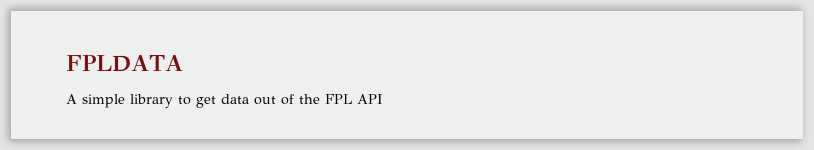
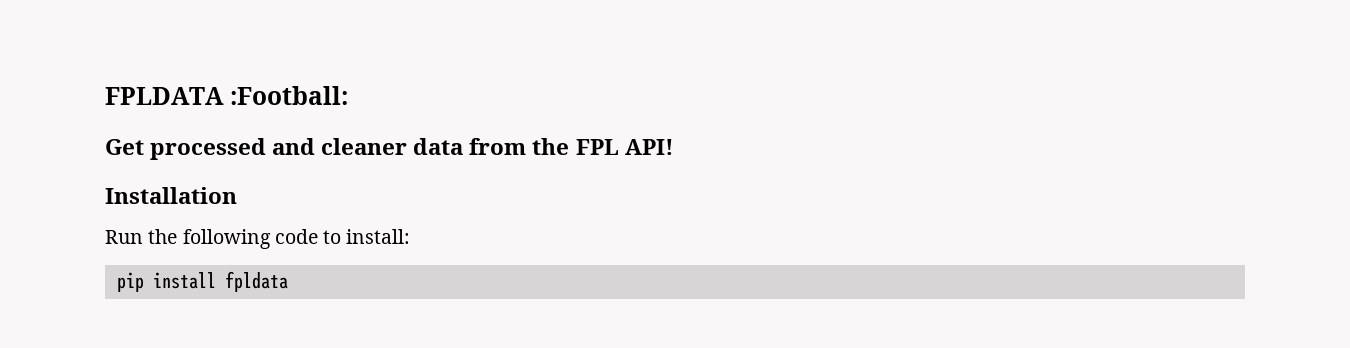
- FPLDATA
- A simple library to get data out of the FPL API
+ FPLDATA :Football:
+ Get processed and cleaner data from the FPL API!
+ Installation
+ Run the following code to install:
+ pip install fpldata

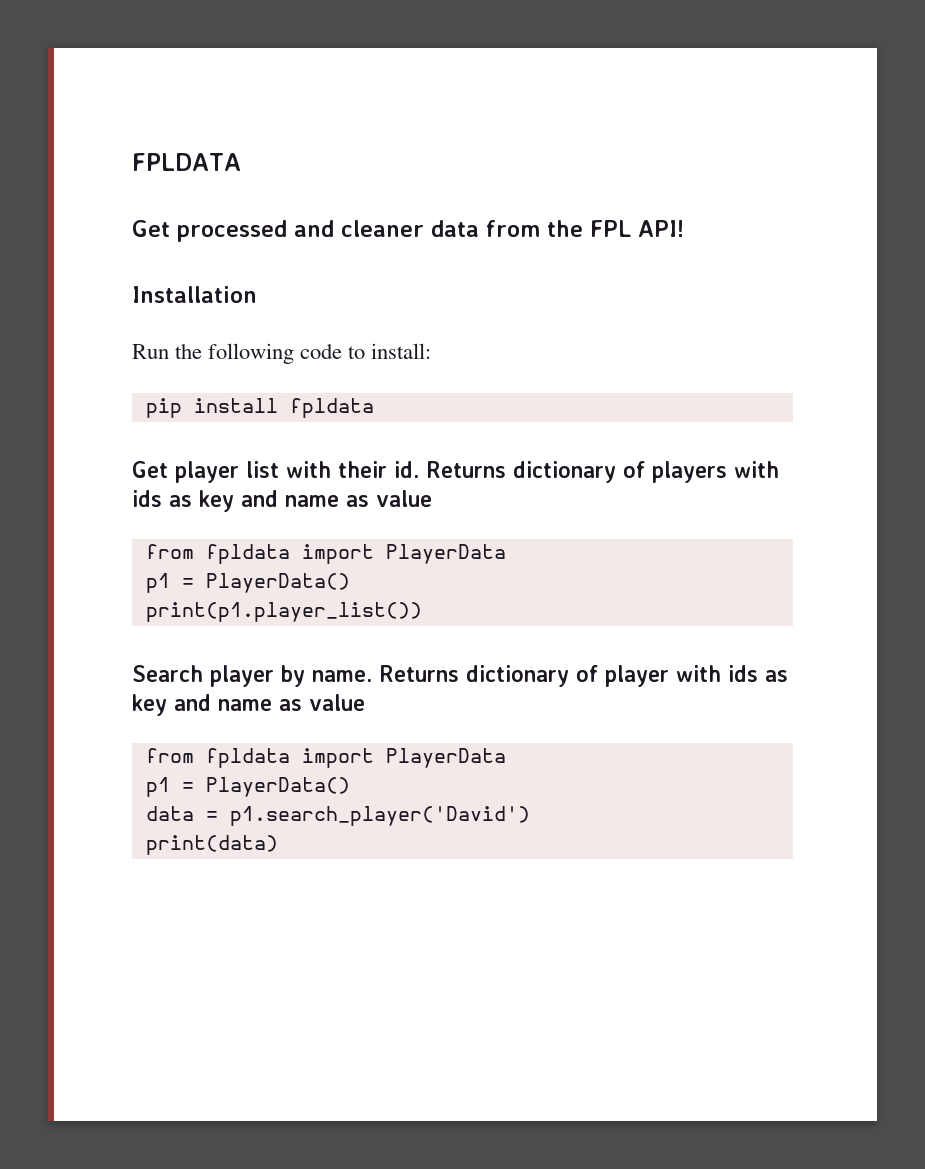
- FPLDATA :Football:
+ FPLDATA
+ Get player list with their id. Returns dictionary of players with ids as key and name as value
+ from fpldata import PlayerData
+ p1 = PlayerData()
+ print(p1.player_list())
+ Search player by name. Returns dictionary of player with ids as key and name as value
+ from fpldata import PlayerData
+ p1 = PlayerData()
+ data = p1.search_player('David')
+ print(data)

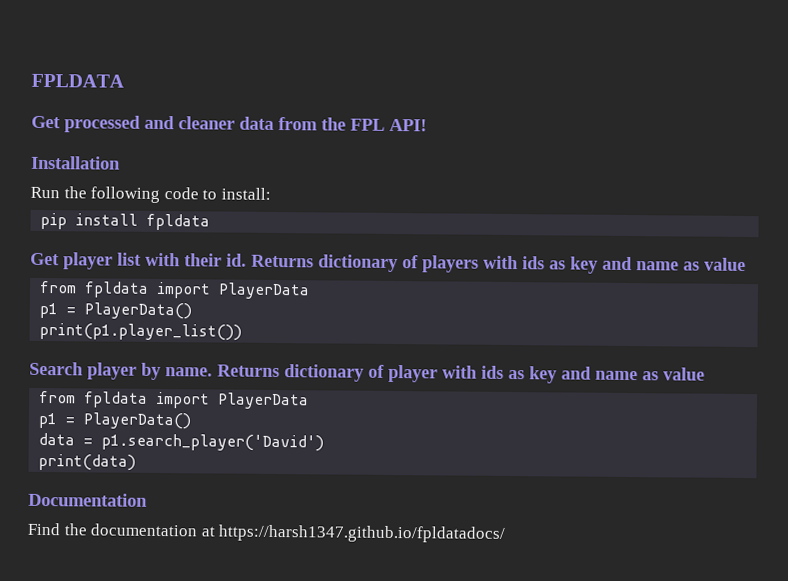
+ Documentation
+ Find the documentation at https://harsh1347.github.io/fpldatadocs/

